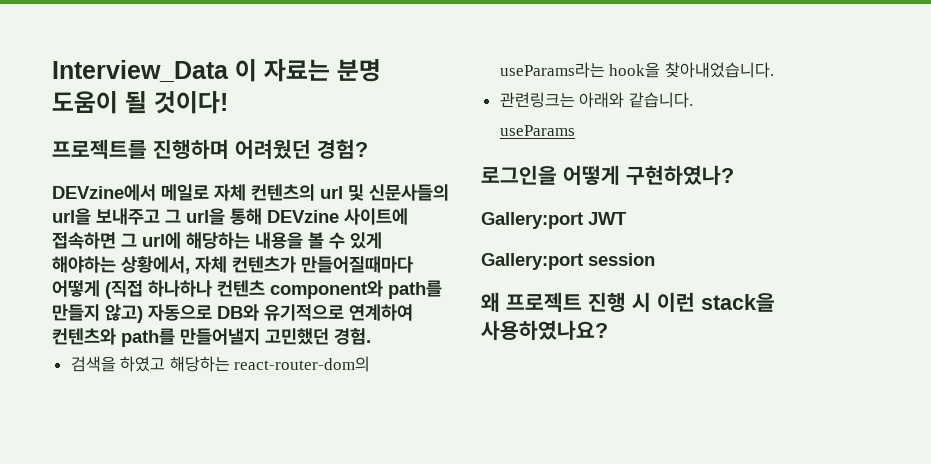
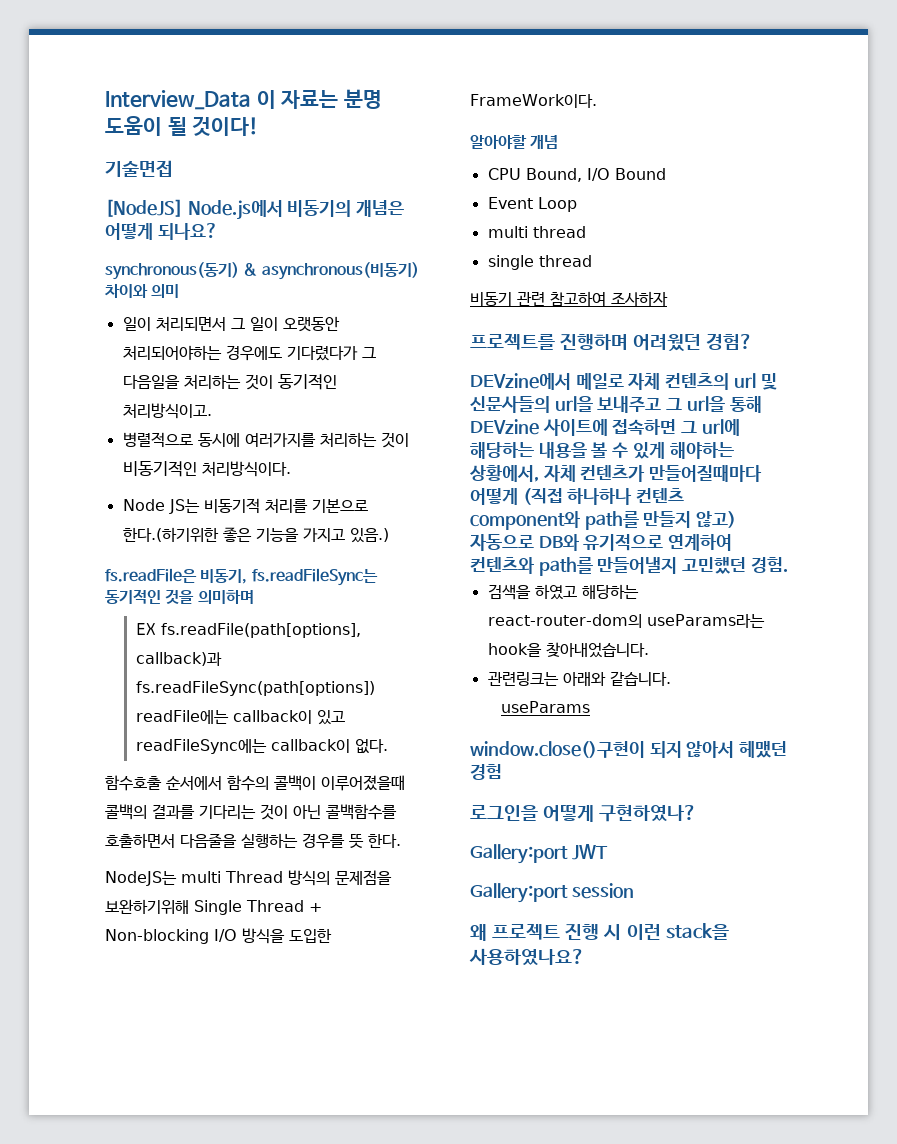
+ 기술면접
+ [NodeJS] Node.js에서 비동기의 개념은 어떻게 되나요?
+ synchronous(동기) & asynchronous(비동기) 차이와 의미
+ 일이 처리되면서 그 일이 오랫동안 처리되어야하는 경우에도 기다렸다가 그 다음일을 처리하는 것이 동기적인 처리방식이고.
+ 병렬적으로 동시에 여러가지를 처리하는 것이 비동기적인 처리방식이다.
+ Node JS는 비동기적 처리를 기본으로 한다.(하기위한 좋은 기능을 가지고 있음.)
+ fs.readFile은 비동기, fs.readFileSync는 동기적인 것을 의미하며
+ EX fs.readFile(path[options], callback)과 fs.readFileSync(path[options]) readFile에는 callback이 있고 readFileSync에는 callback이 없다.
+ 함수호출 순서에서 함수의 콜백이 이루어졌을때 콜백의 결과를 기다리는 것이 아닌 콜백함수를 호출하면서 다음줄을 실행하는 경우를 뜻 한다.
+ NodeJS는 multi Thread 방식의 문제점을 보완하기위해 Single Thread + Non-blocking I/O 방식을 도입한 FrameWork이다.
+ 알아야할 개념
+ CPU Bound, I/O Bound
+ Event Loop
+ multi thread
+ single thread
+ 비동기 관련 참고하여 조사하자
+ window.close()구현이 되지 않아서 헤맸던 경험

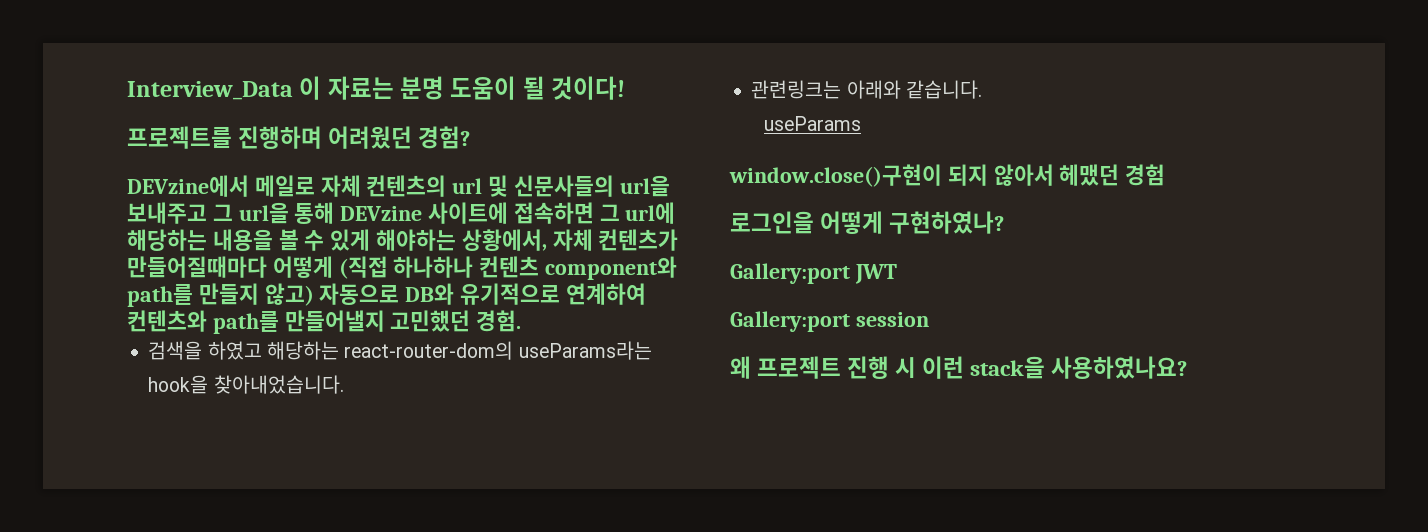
- 기술면접
- [NodeJS] Node.js에서 비동기의 개념은 어떻게 되나요?
- synchronous(동기) & asynchronous(비동기) 차이와 의미
- 일이 처리되면서 그 일이 오랫동안 처리되어야하는 경우에도 기다렸다가 그 다음일을 처리하는 것이 동기적인 처리방식이고.
- 병렬적으로 동시에 여러가지를 처리하는 것이 비동기적인 처리방식이다.
- Node JS는 비동기적 처리를 기본으로 한다.(하기위한 좋은 기능을 가지고 있음.)
- fs.readFile은 비동기, fs.readFileSync는 동기적인 것을 의미하며
- EX fs.readFile(path[options], callback)과 fs.readFileSync(path[options]) readFile에는 callback이 있고 readFileSync에는 callback이 없다.
- 함수호출 순서에서 함수의 콜백이 이루어졌을때 콜백의 결과를 기다리는 것이 아닌 콜백함수를 호출하면서 다음줄을 실행하는 경우를 뜻 한다.
- NodeJS는 multi Thread 방식의 문제점을 보완하기위해 Single Thread + Non-blocking I/O 방식을 도입한 FrameWork이다.
- 알아야할 개념
- CPU Bound, I/O Bound
- Event Loop
- multi thread
- single thread
- 비동기 관련 참고하여 조사하자

